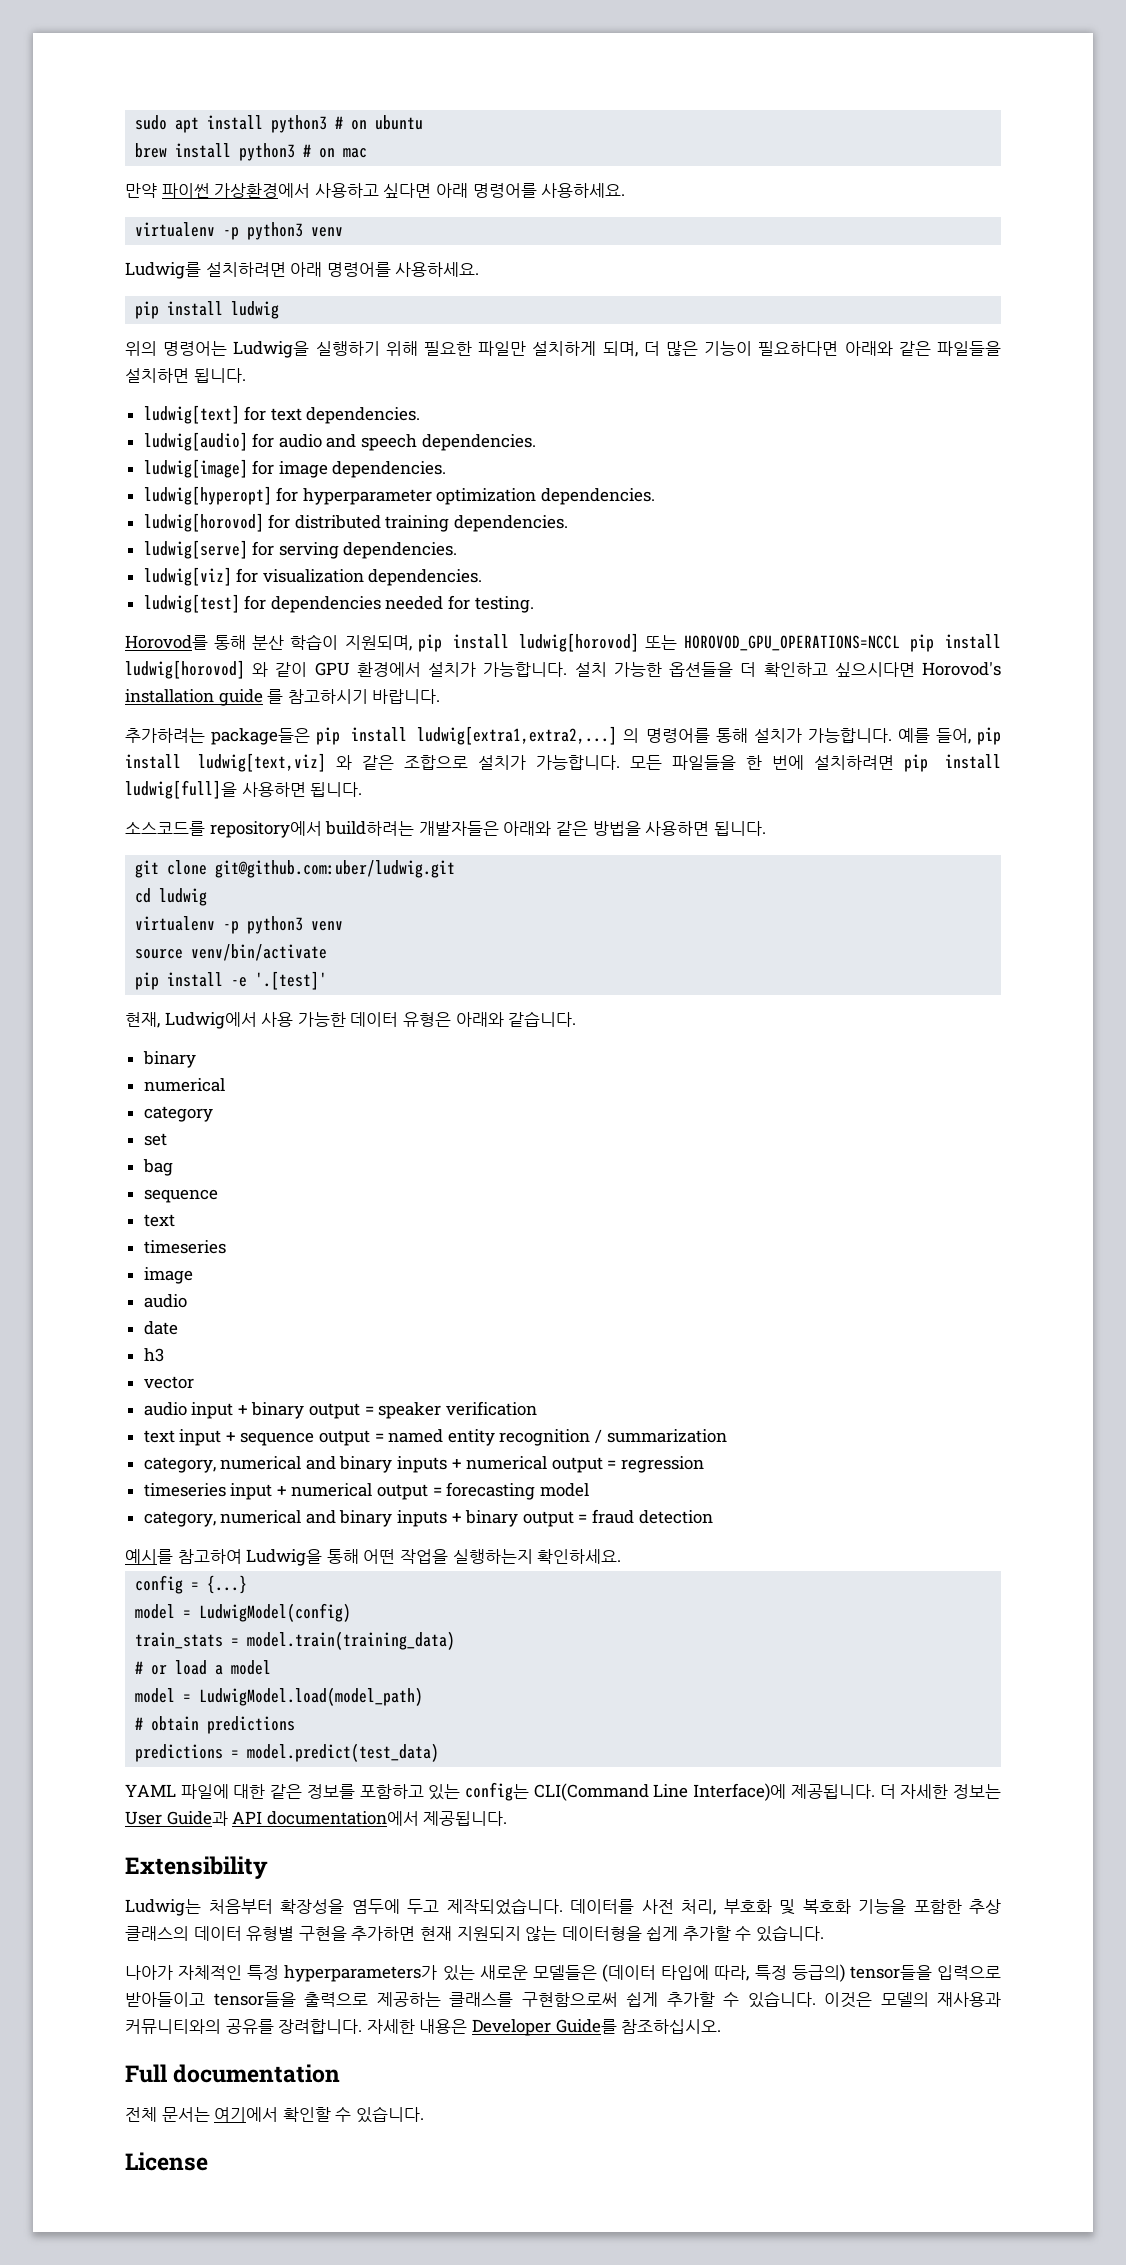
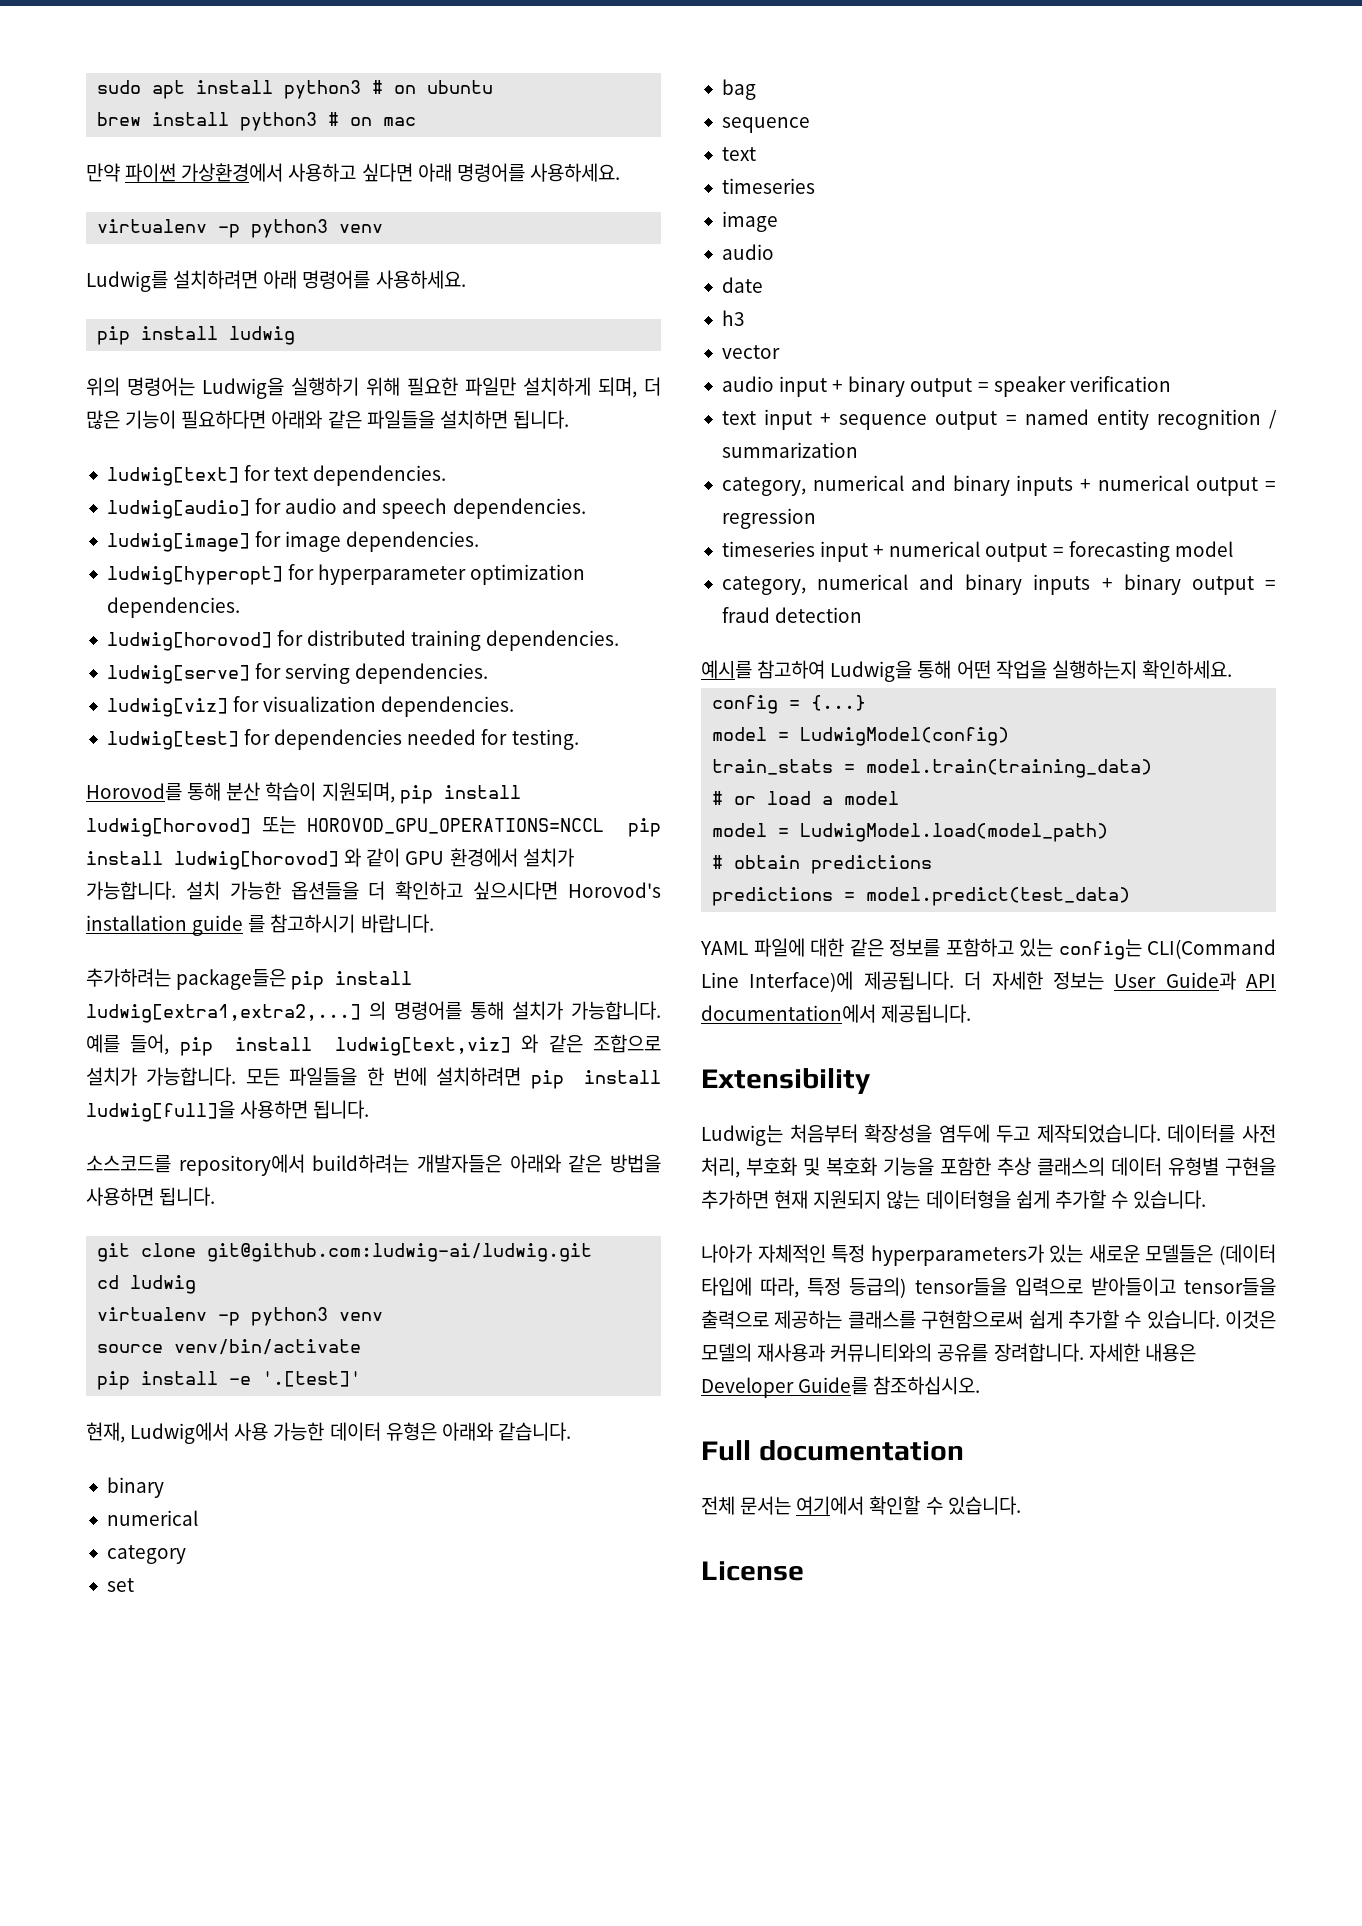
- git clone git@github.com:uber/ludwig.git
+ git clone git@github.com:ludwig-ai/ludwig.git

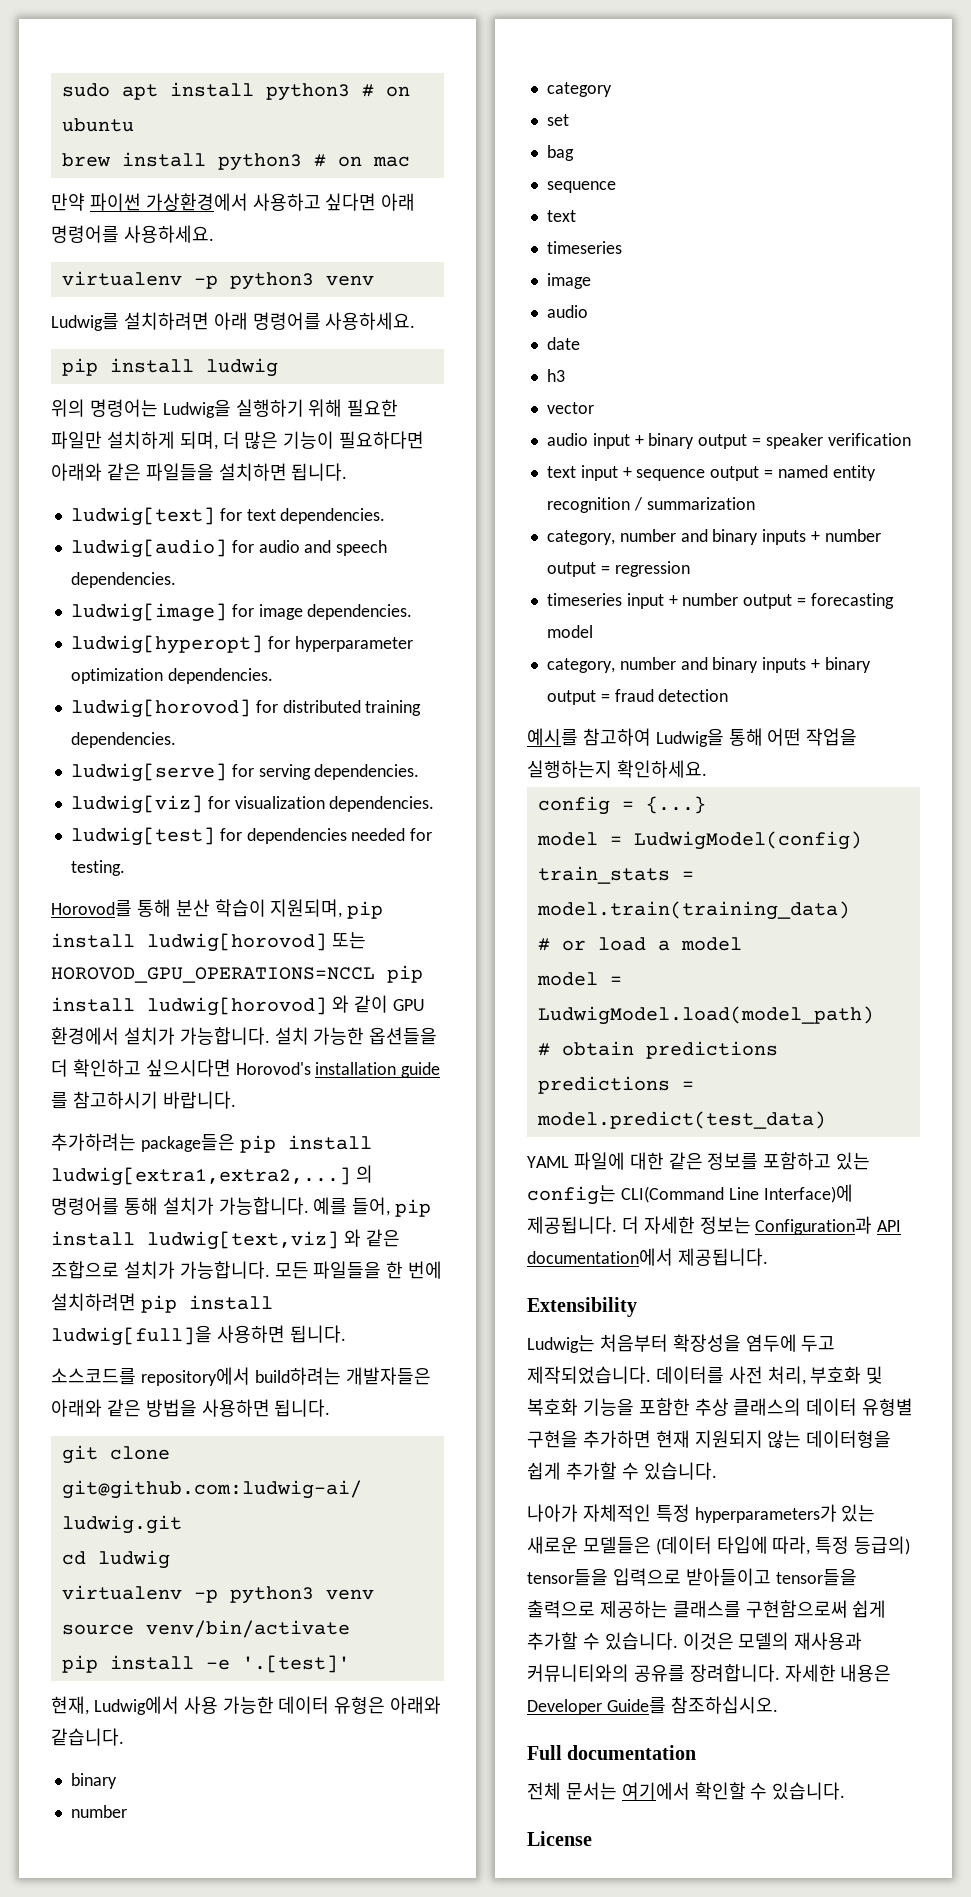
  현재, Ludwig에서 사용 가능한 데이터 유형은 아래와 같습니다.
  binary
- numerical
+ number
- category, numerical and binary inputs + numerical output = regression
+ category, number and binary inputs + number output = regression
- timeseries input + numerical output = forecasting model
+ timeseries input + number output = forecasting model
- category, numerical and binary inputs + binary output = fraud detection
+ category, number and binary inputs + binary output = fraud detection
- 더 자세한 정보는 User Guide과 API documentation에서 제공됩니다.
+ 더 자세한 정보는 Configuration과 API documentation에서 제공됩니다.

